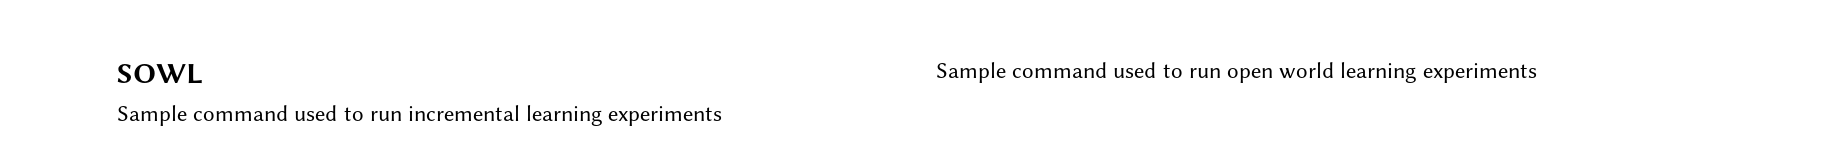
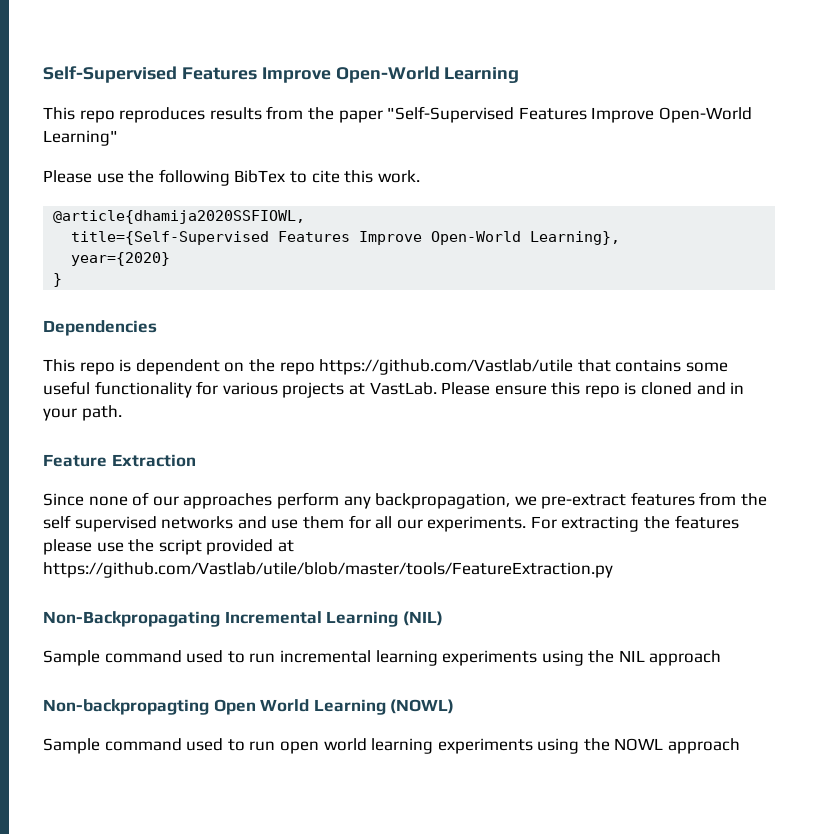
- SOWL
+ Self-Supervised Features Improve Open-World Learning
+ This repo reproduces results from the paper "Self-Supervised Features Improve Open-World Learning"
+ Please use the following BibTex to cite this work.
+ @article{dhamija2020SSFIOWL,
+ title={Self-Supervised Features Improve Open-World Learning},
+ year={2020}
+ }
+ Dependencies
+ This repo is dependent on the repo https://github.com/Vastlab/utile that contains some useful functionality for various projects at VastLab. Please ensure this repo is cloned and in your path.
+ Feature Extraction
+ Since none of our approaches perform any backpropagation, we pre-extract features from the self supervised networks and use them for all our experiments. For extracting the features please use the script provided at https://github.com/Vastlab/utile/blob/master/tools/FeatureExtraction.py
+ Non-Backpropagating Incremental Learning (NIL)
- Sample command used to run incremental learning experiments
+ Sample command used to run incremental learning experiments using the NIL approach
+ Non-backpropagting Open World Learning (NOWL)
- Sample command used to run open world learning experiments
+ Sample command used to run open world learning experiments using the NOWL approach

